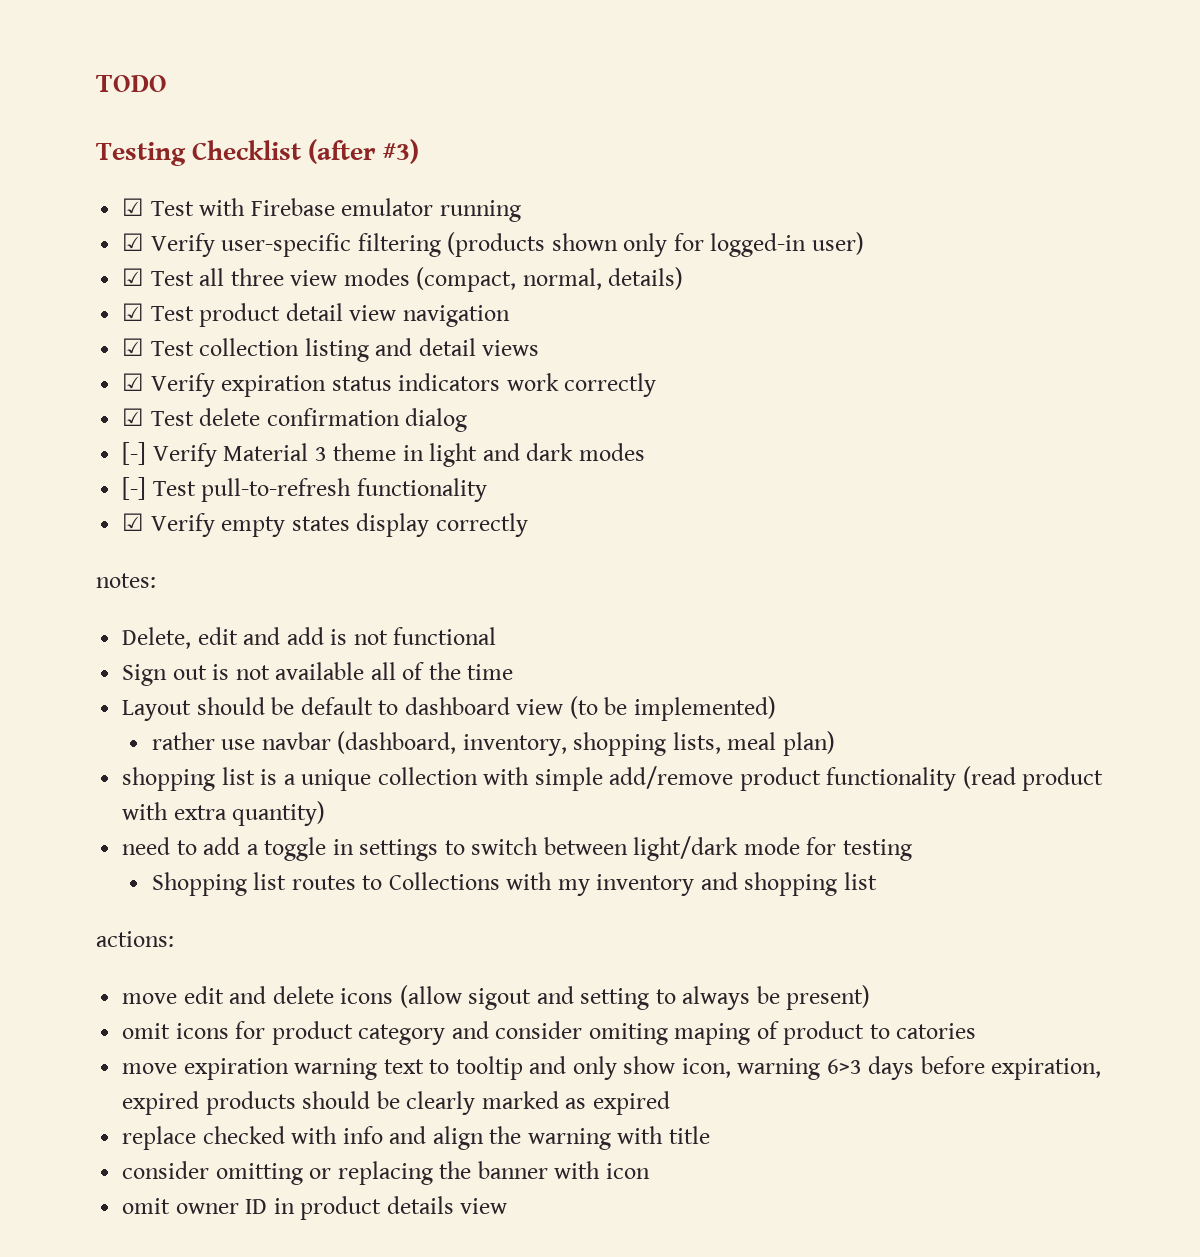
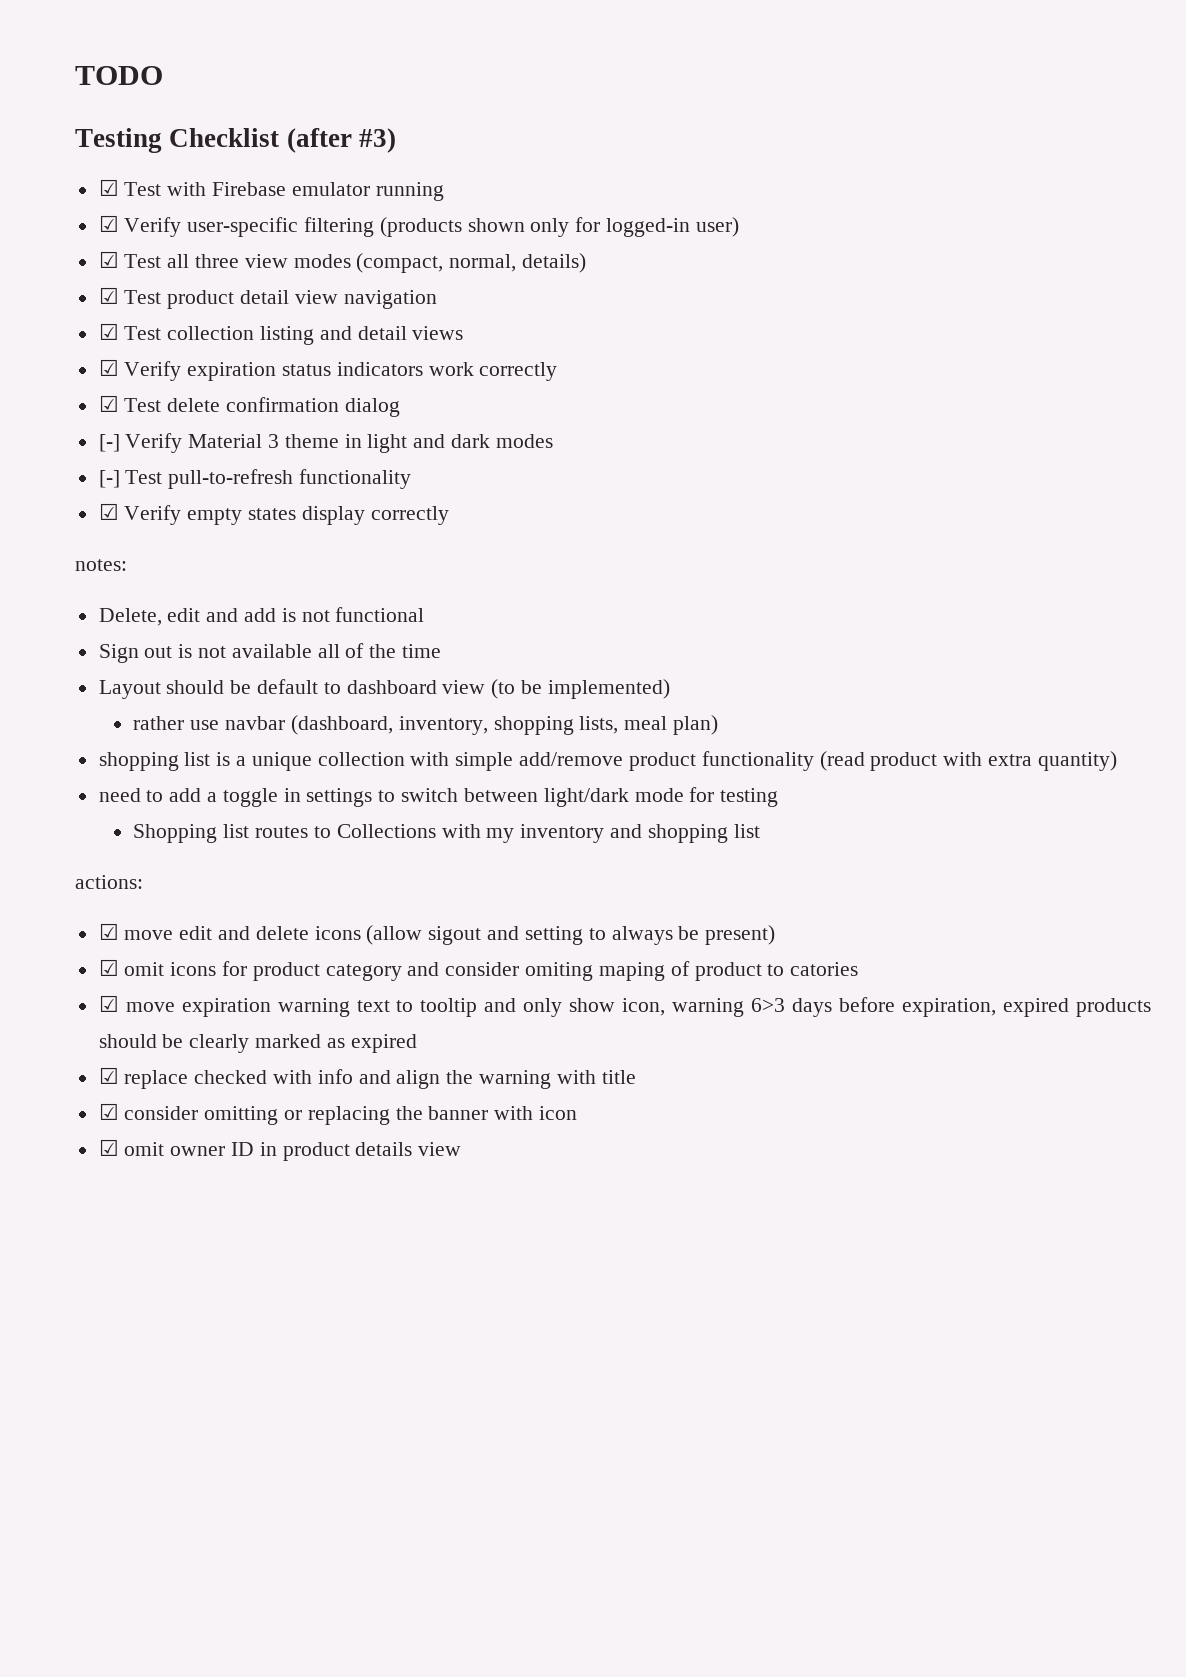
- move edit and delete icons (allow sigout and setting to always be present)
+ ☑ move edit and delete icons (allow sigout and setting to always be present)
- omit icons for product category and consider omiting maping of product to catories
+ ☑ omit icons for product category and consider omiting maping of product to catories
- move expiration warning text to tooltip and only show icon, warning 6>3 days before expiration, expired products should be clearly marked as expired
+ ☑ move expiration warning text to tooltip and only show icon, warning 6>3 days before expiration, expired products should be clearly marked as expired
- replace checked with info and align the warning with title
+ ☑ replace checked with info and align the warning with title
- consider omitting or replacing the banner with icon
+ ☑ consider omitting or replacing the banner with icon
- omit owner ID in product details view
+ ☑ omit owner ID in product details view

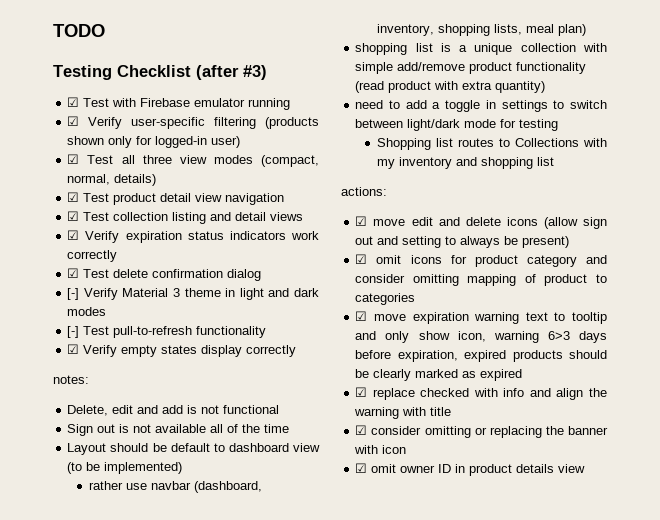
- ☑ move edit and delete icons (allow sigout and setting to always be present)
+ ☑ move edit and delete icons (allow sign out and setting to always be present)
- ☑ omit icons for product category and consider omiting maping of product to catories
+ ☑ omit icons for product category and consider omitting mapping of product to categories

